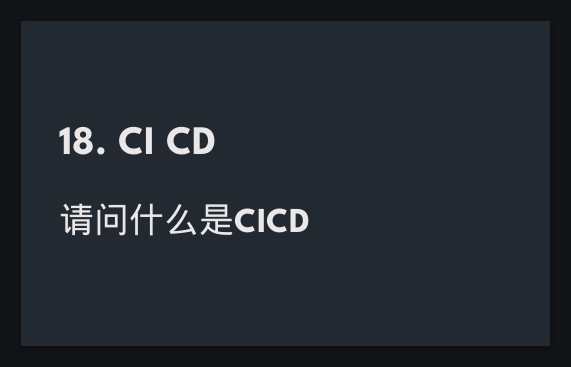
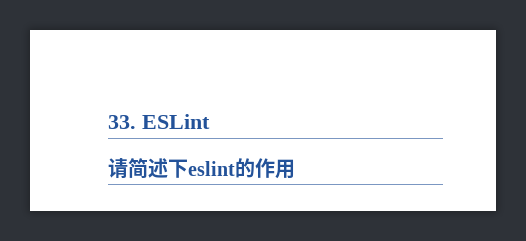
- 18. CI CD
- 请问什么是CICD
+ 33. ESLint
+ 请简述下eslint的作用

